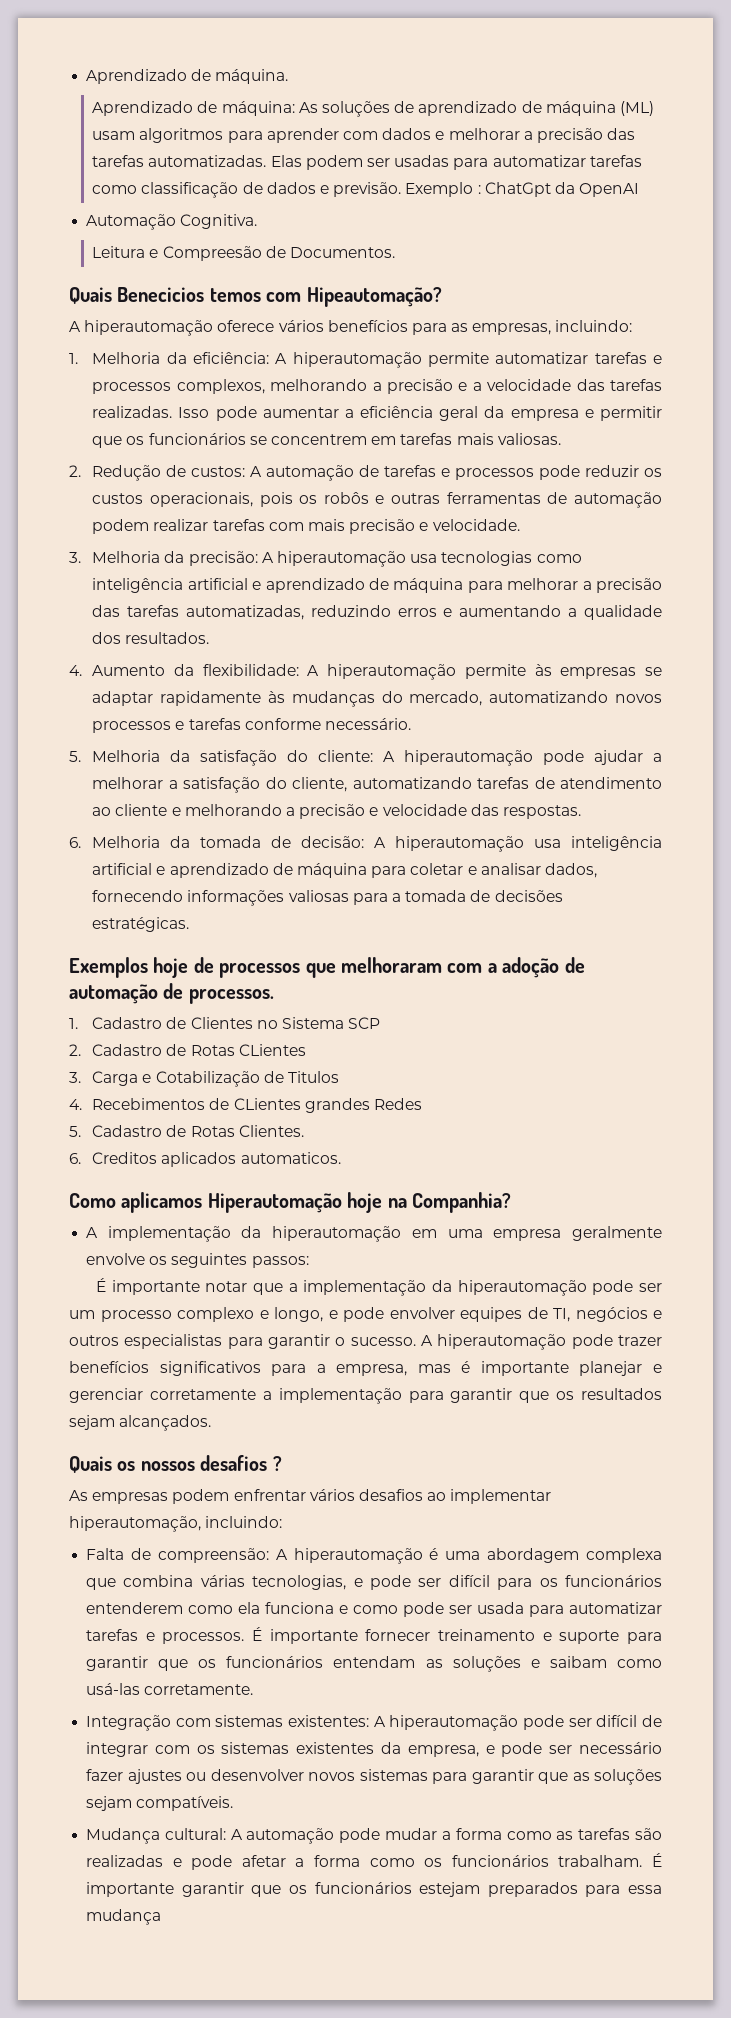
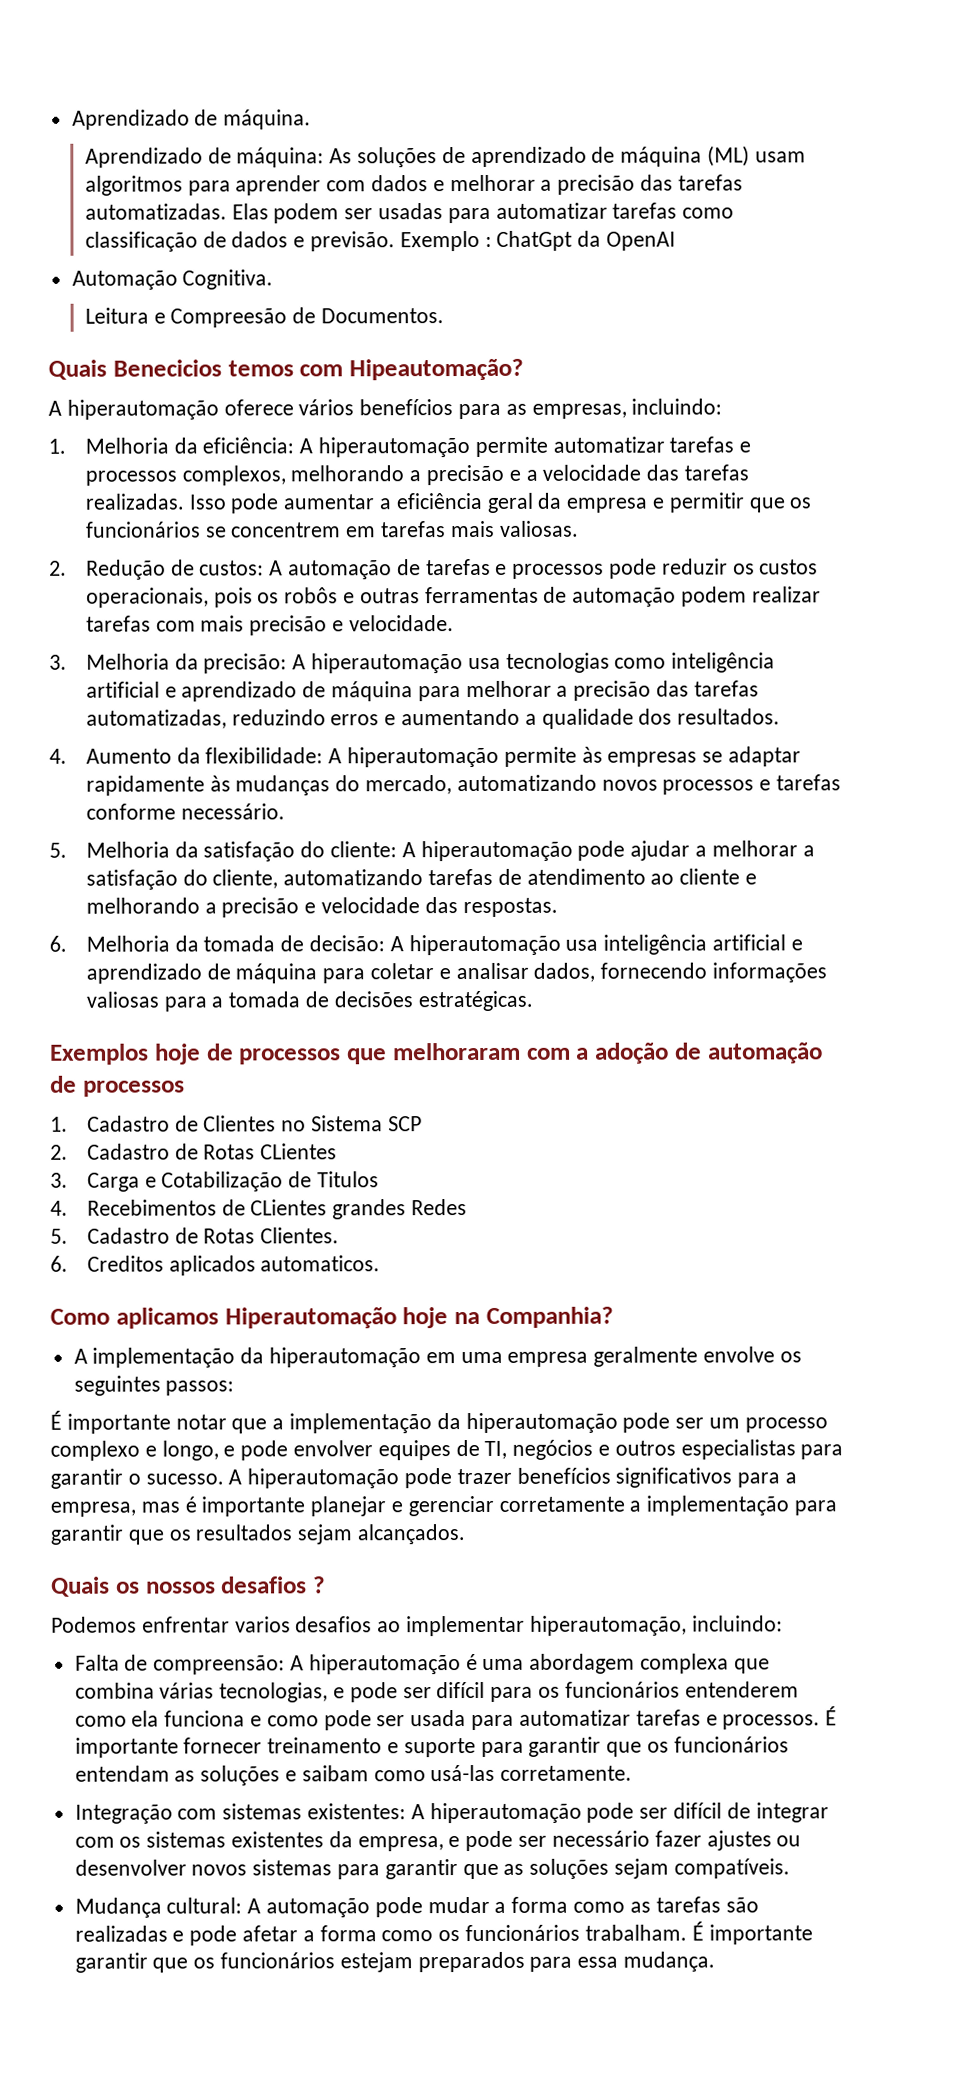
- Exemplos hoje de processos que melhoraram com a adoção de automação de processos.
+ Exemplos hoje de processos que melhoraram com a adoção de automação de processos
- As empresas podem enfrentar vários desafios ao implementar hiperautomação, incluindo:
+ Podemos enfrentar varios desafios ao implementar hiperautomação, incluindo:
- É importante garantir que os funcionários estejam preparados para essa mudança
+ É importante garantir que os funcionários estejam preparados para essa mudança.

